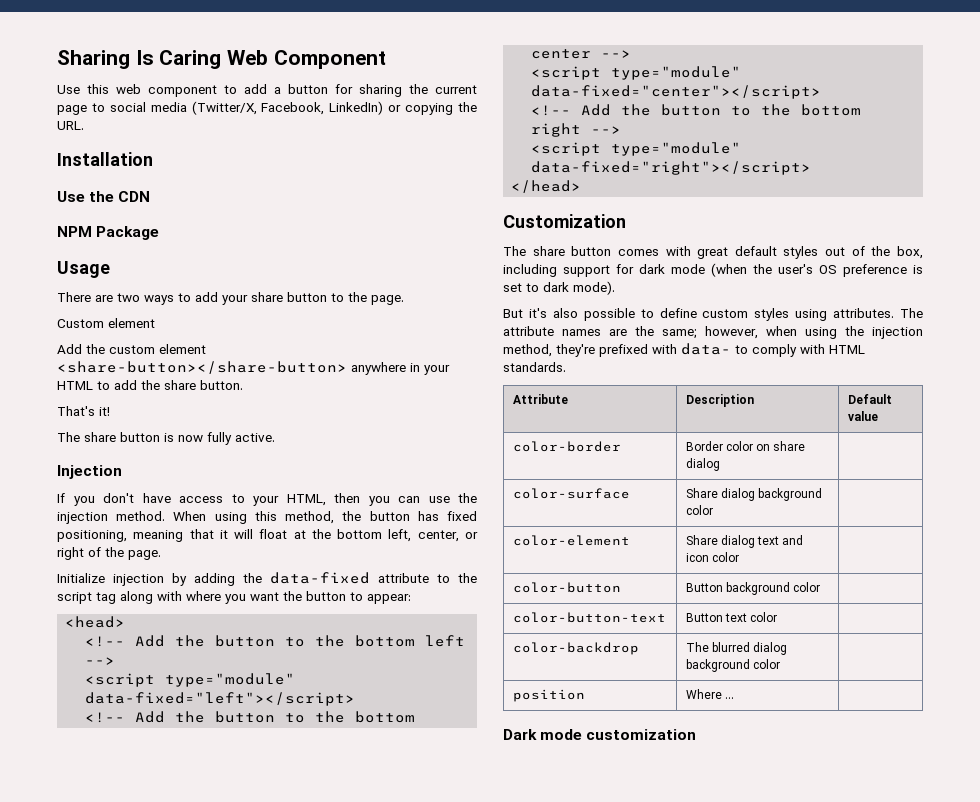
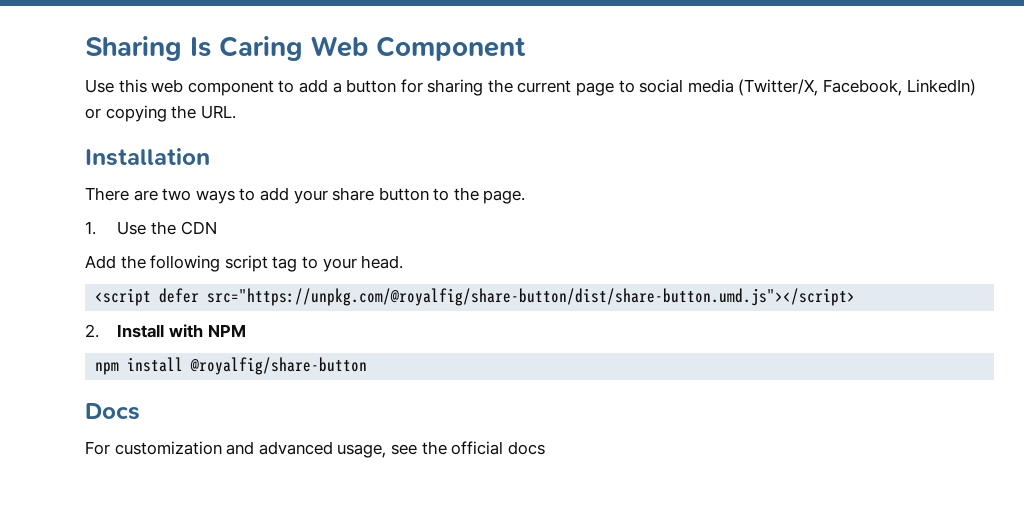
- Use the CDN
- NPM Package
- Usage
- Custom element
- Add the custom element <share-button></share-button> anywhere in your HTML to add the share button.
- That's it!
- The share button is now fully active.
- Injection
- If you don't have access to your HTML, then you can use the injection method. When using this method, the button has fixed positioning, meaning that it will float at the bottom left, center, or right of the page.
- Initialize injection by adding the data-fixed attribute to the script tag along with where you want the button to appear:
- <head>
- <!-- Add the button to the bottom left -->
- <script type="module" data-fixed="left"></script>
- <!-- Add the button to the bottom center -->
- <script type="module" data-fixed="center"></script>
- <!-- Add the button to the bottom right -->
- <script type="module" data-fixed="right"></script>
- </head>
- Customization
- The share button comes with great default styles out of the box, including support for dark mode (when the user's OS preference is set to dark mode).
- But it's also possible to define custom styles using attributes. The attribute names are the same; however, when using the injection method, they're prefixed with data- to comply with HTML standards.
- Attribute | Description | Default value
- color-border | Border color on share dialog |
- color-surface | Share dialog background color |
- color-element | Share dialog text and icon color |
- color-button | Button background color |
- color-button-text | Button text color |
- color-backdrop | The blurred dialog background color |
- position | Where ... |
- Dark mode customization
+ 1. Use the CDN
+ Add the following script tag to your head.
+ <script defer src="https://unpkg.com/@royalfig/share-button/dist/share-button.umd.js"></script>
+ 2. Install with NPM
+ npm install @royalfig/share-button
+ Docs
+ For customization and advanced usage, see the official docs

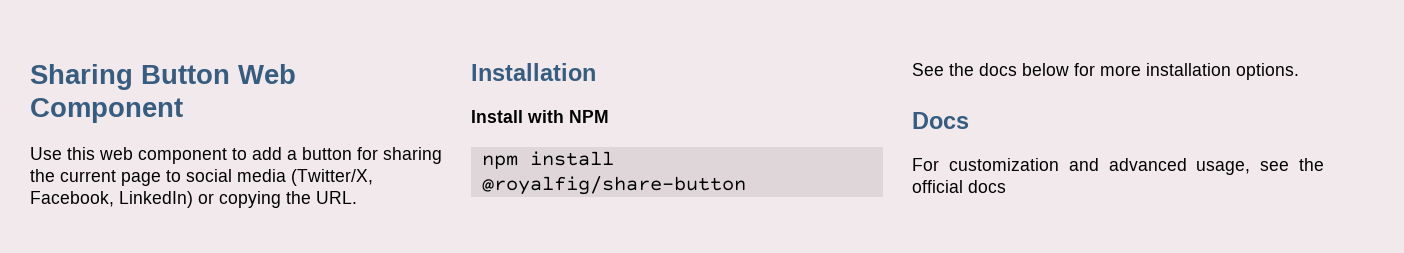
- Sharing Is Caring Web Component
+ Sharing Button Web Component
- There are two ways to add your share button to the page.
- 1. Use the CDN
- Add the following script tag to your head.
- <script defer src="https://unpkg.com/@royalfig/share-button/dist/share-button.umd.js"></script>
- 2. Install with NPM
+ Install with NPM
+ See the docs below for more installation options.

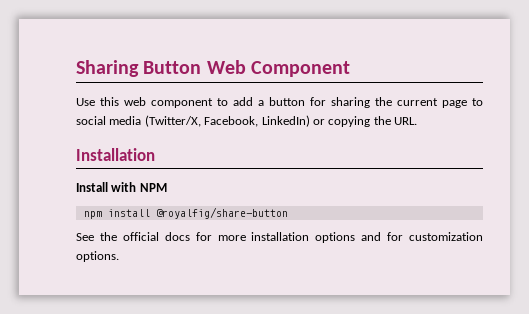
- See the docs below for more installation options.
- Docs
- For customization and advanced usage, see the official docs
+ See the official docs for more installation options and for customization options.

